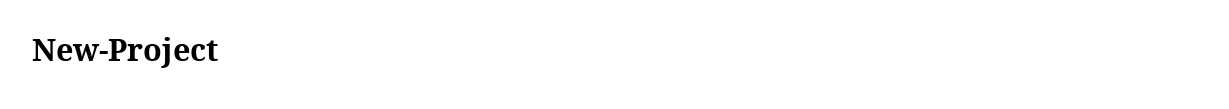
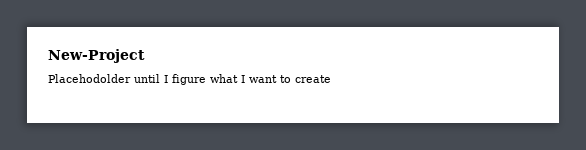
+ Placehodolder until I figure what I want to create

